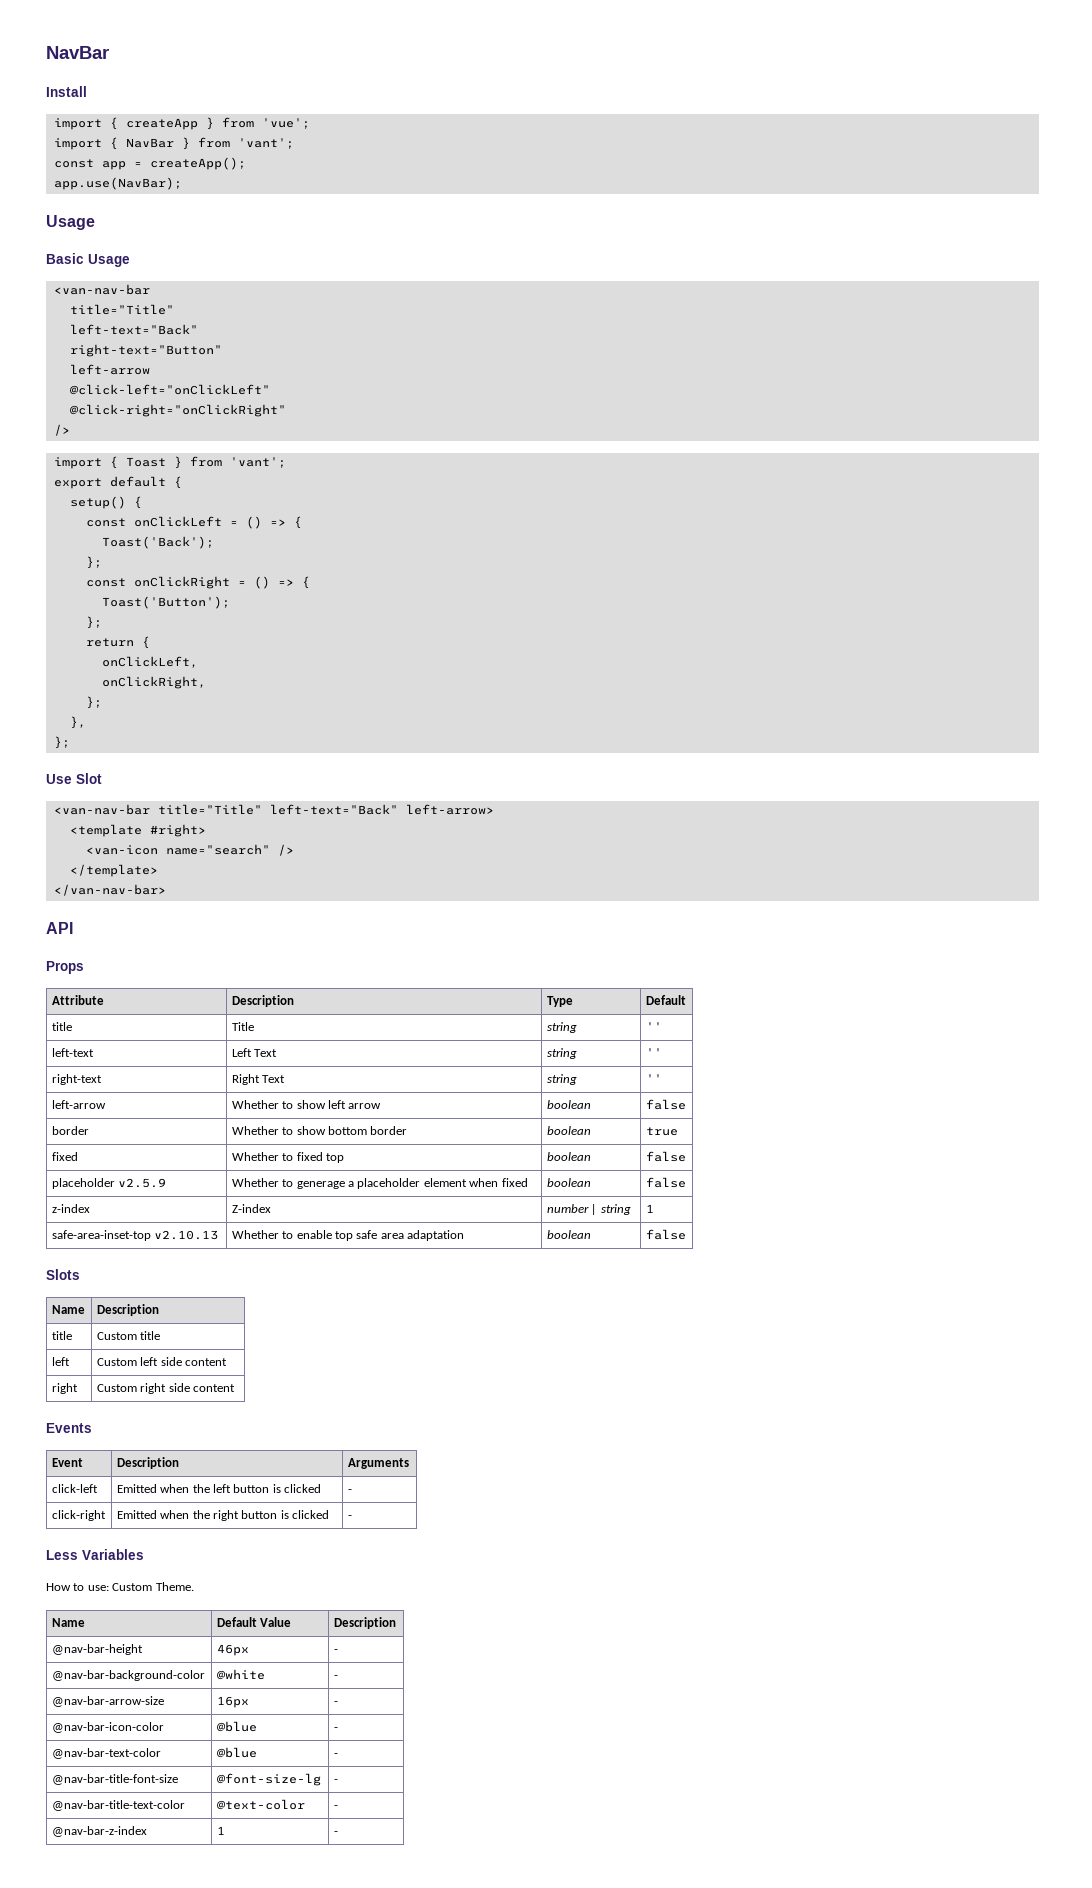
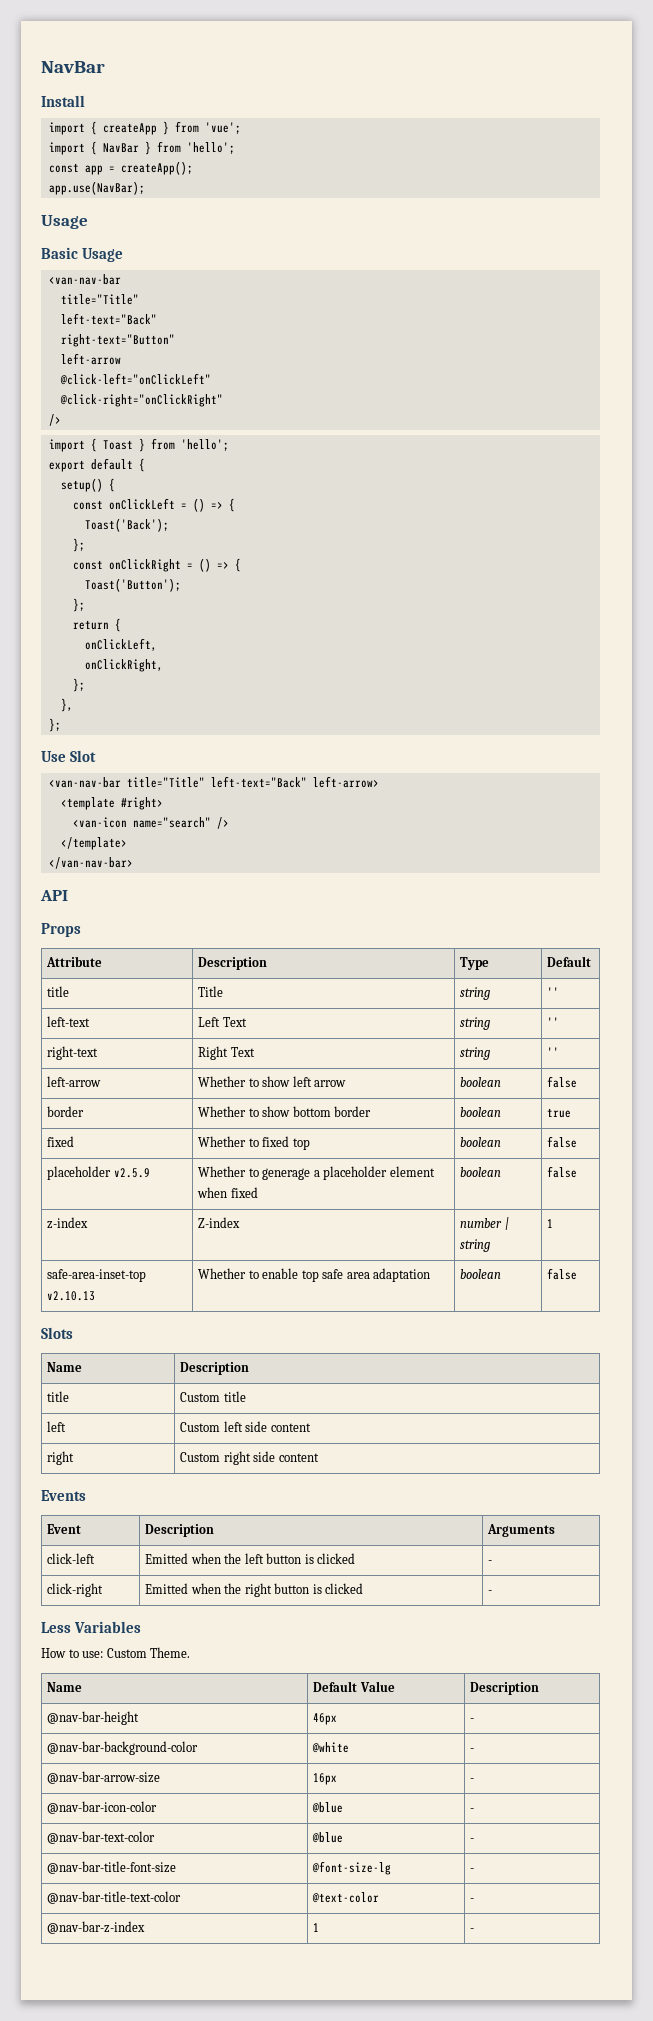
- import { NavBar } from 'vant';
+ import { NavBar } from 'hello';
- import { Toast } from 'vant';
+ import { Toast } from 'hello';

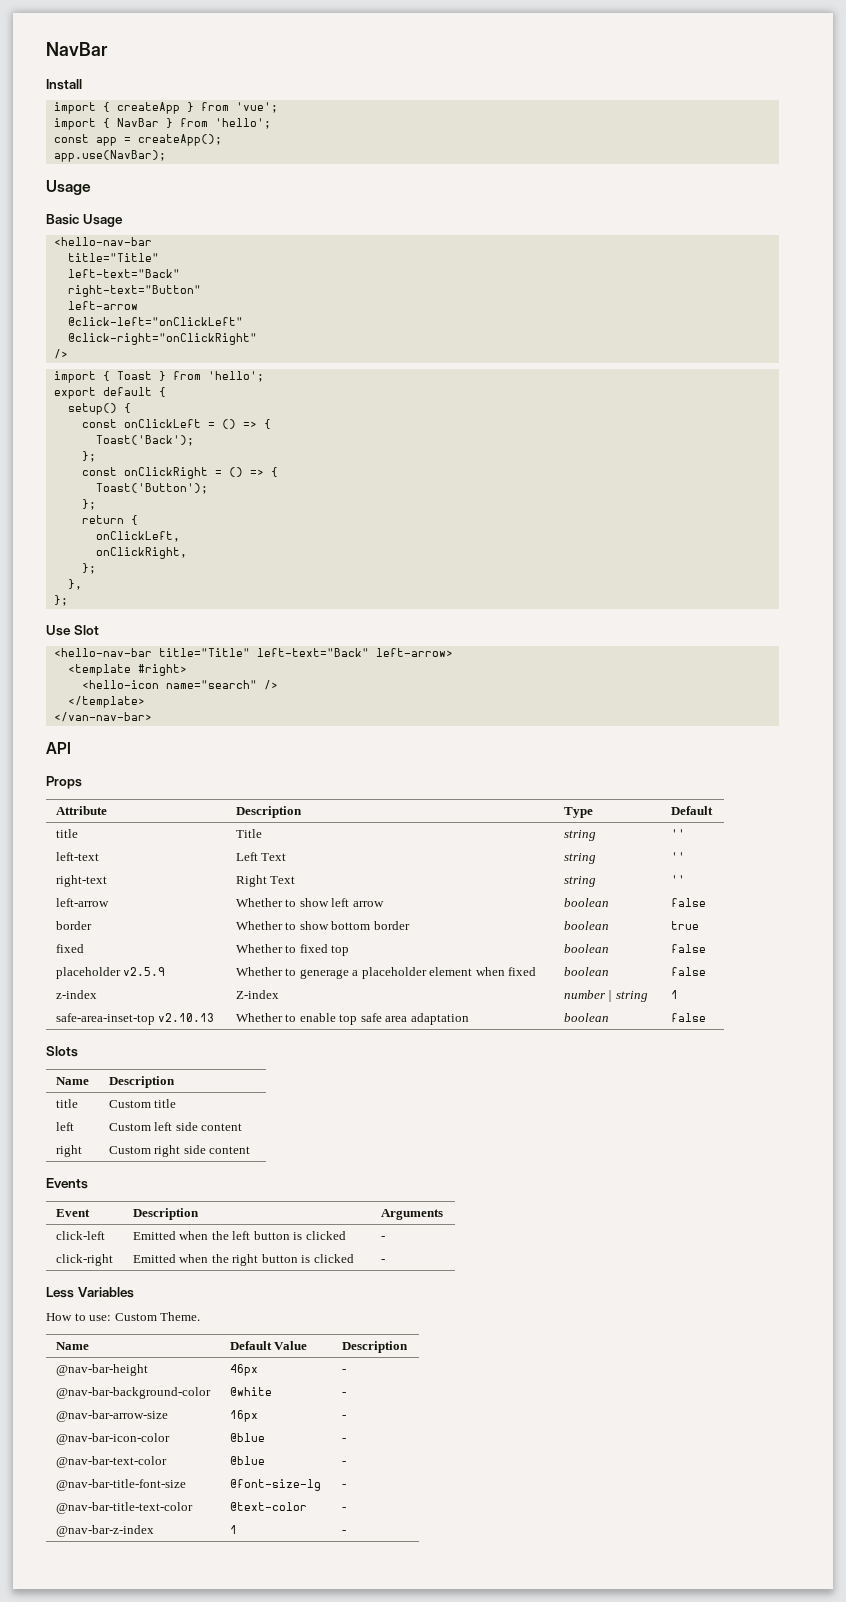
  Basic Usage
- <van-nav-bar
+ <hello-nav-bar
- <van-nav-bar title="Title" left-text="Back" left-arrow>
+ <hello-nav-bar title="Title" left-text="Back" left-arrow>
- <van-icon name="search" />
+ <hello-icon name="search" />

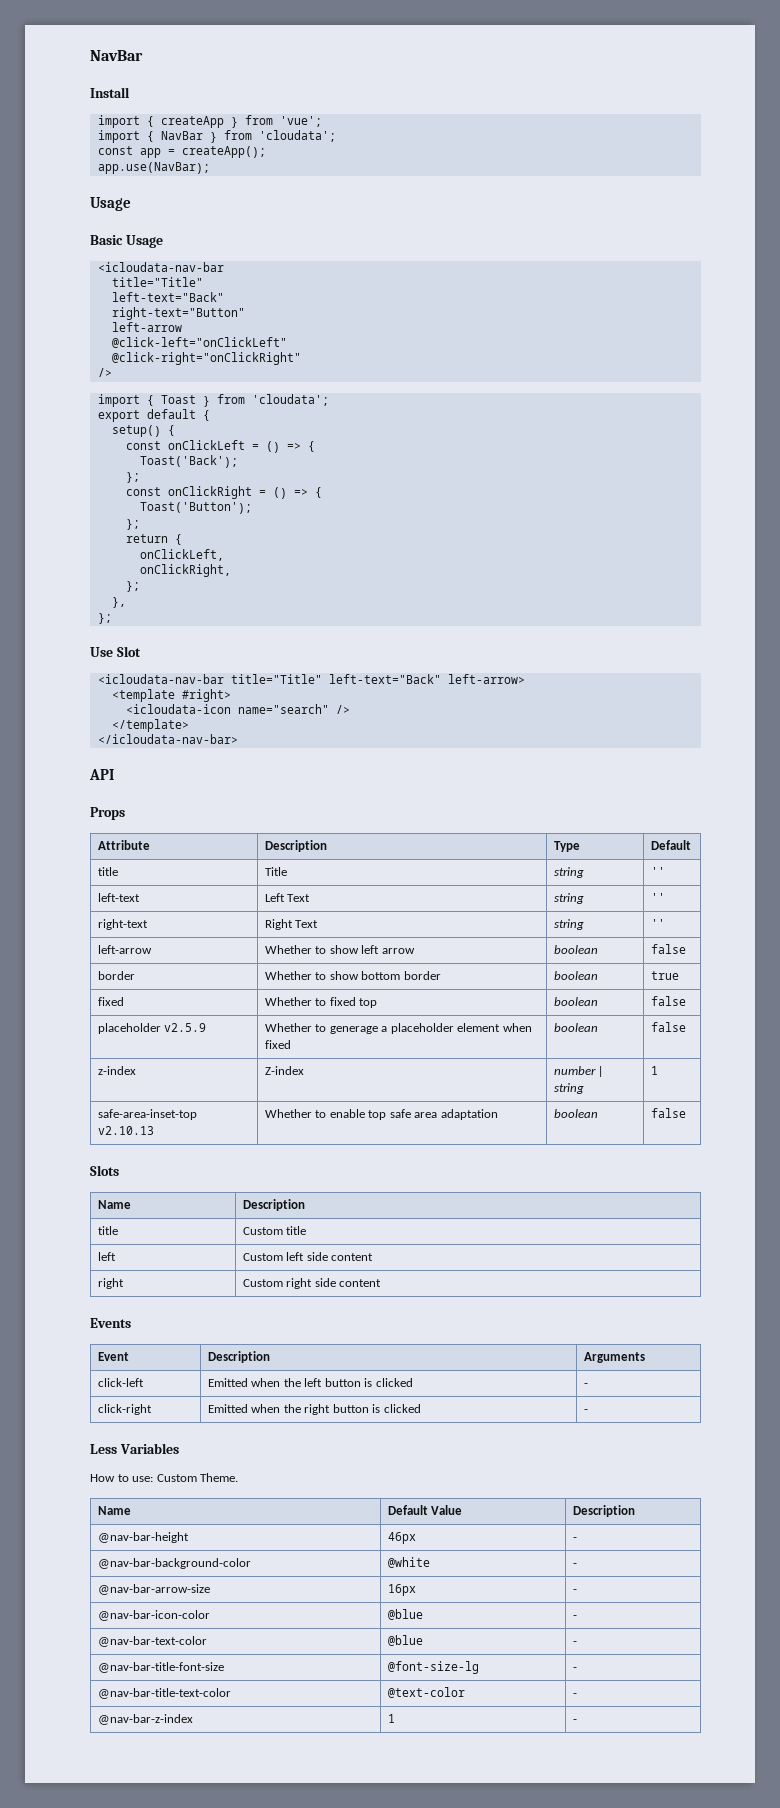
- import { NavBar } from 'hello';
+ import { NavBar } from 'cloudata';
  Basic Usage
- <hello-nav-bar
+ <icloudata-nav-bar
- import { Toast } from 'hello';
+ import { Toast } from 'cloudata';
- <hello-nav-bar title="Title" left-text="Back" left-arrow>
+ <icloudata-nav-bar title="Title" left-text="Back" left-arrow>
- <hello-icon name="search" />
+ <icloudata-icon name="search" />
- </van-nav-bar>
+ </icloudata-nav-bar>

